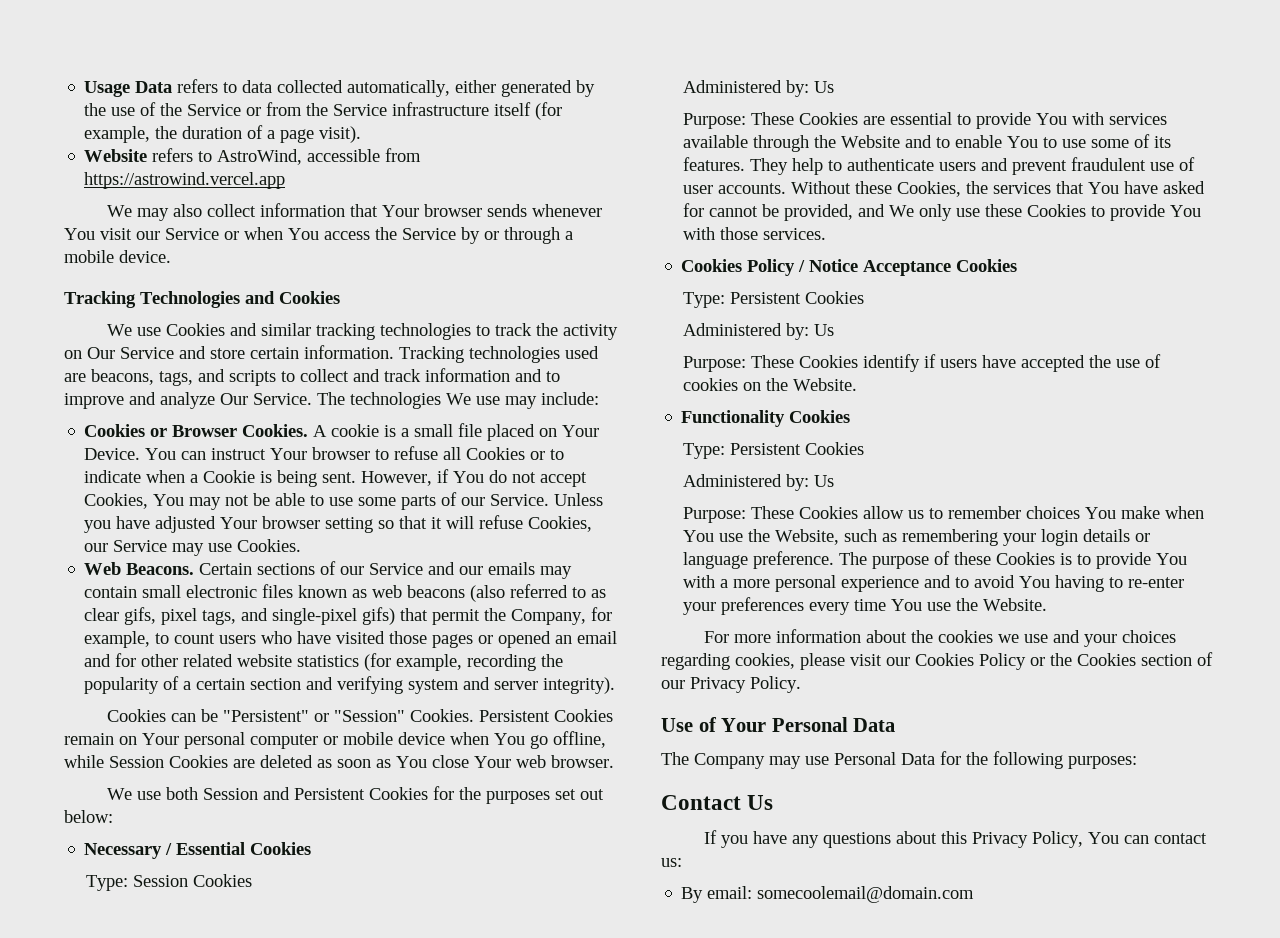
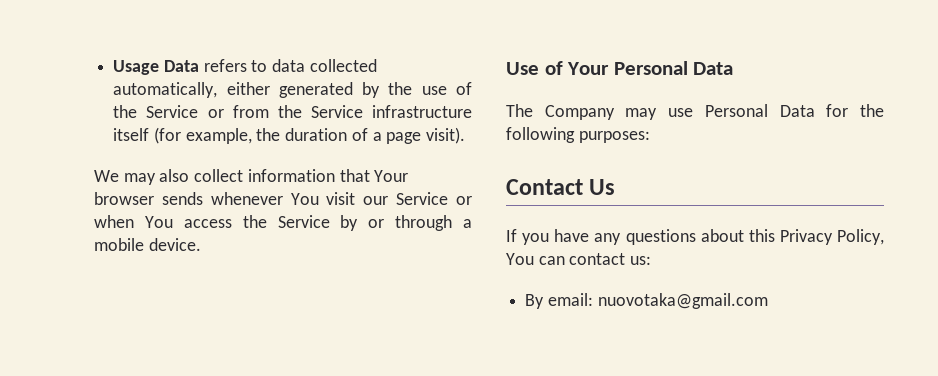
- Website refers to AstroWind, accessible from https://astrowind.vercel.app
- Tracking Technologies and Cookies
- We use Cookies and similar tracking technologies to track the activity on Our Service and store certain information. Tracking technologies used are beacons, tags, and scripts to collect and track information and to improve and analyze Our Service. The technologies We use may include:
- Cookies or Browser Cookies. A cookie is a small file placed on Your Device. You can instruct Your browser to refuse all Cookies or to indicate when a Cookie is being sent. However, if You do not accept Cookies, You may not be able to use some parts of our Service. Unless you have adjusted Your browser setting so that it will refuse Cookies, our Service may use Cookies.
- Web Beacons. Certain sections of our Service and our emails may contain small electronic files known as web beacons (also referred to as clear gifs, pixel tags, and single-pixel gifs) that permit the Company, for example, to count users who have visited those pages or opened an email and for other related website statistics (for example, recording the popularity of a certain section and verifying system and server integrity).
- Cookies can be "Persistent" or "Session" Cookies. Persistent Cookies remain on Your personal computer or mobile device when You go offline, while Session Cookies are deleted as soon as You close Your web browser.
- We use both Session and Persistent Cookies for the purposes set out below:
- Necessary / Essential Cookies
- Type: Session Cookies
- Administered by: Us
- Purpose: These Cookies are essential to provide You with services available through the Website and to enable You to use some of its features. They help to authenticate users and prevent fraudulent use of user accounts. Without these Cookies, the services that You have asked for cannot be provided, and We only use these Cookies to provide You with those services.
- Cookies Policy / Notice Acceptance Cookies
- Type: Persistent Cookies
- Administered by: Us
- Purpose: These Cookies identify if users have accepted the use of cookies on the Website.
- Functionality Cookies
- Type: Persistent Cookies
- Administered by: Us
- Purpose: These Cookies allow us to remember choices You make when You use the Website, such as remembering your login details or language preference. The purpose of these Cookies is to provide You with a more personal experience and to avoid You having to re-enter your preferences every time You use the Website.
- For more information about the cookies we use and your choices regarding cookies, please visit our Cookies Policy or the Cookies section of our Privacy Policy.
- By email: somecoolemail@domain.com
+ By email: nuovotaka@gmail.com

